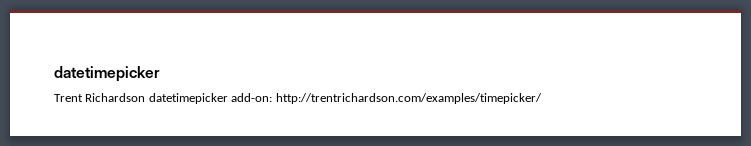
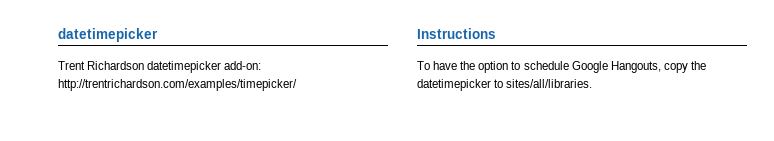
+ Instructions
+ To have the option to schedule Google Hangouts, copy the datetimepicker to sites/all/libraries.

